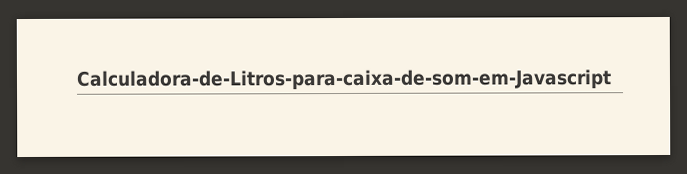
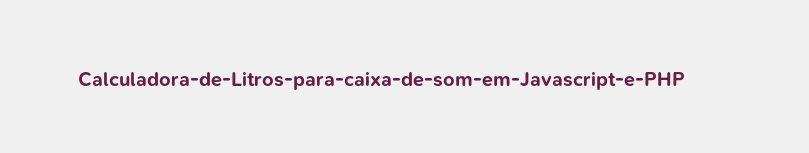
- Calculadora-de-Litros-para-caixa-de-som-em-Javascript
+ Calculadora-de-Litros-para-caixa-de-som-em-Javascript-e-PHP

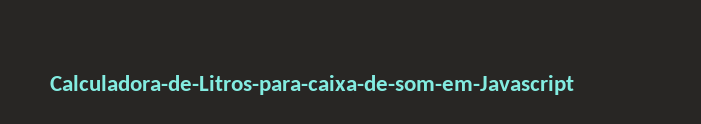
- Calculadora-de-Litros-para-caixa-de-som-em-Javascript-e-PHP
+ Calculadora-de-Litros-para-caixa-de-som-em-Javascript

